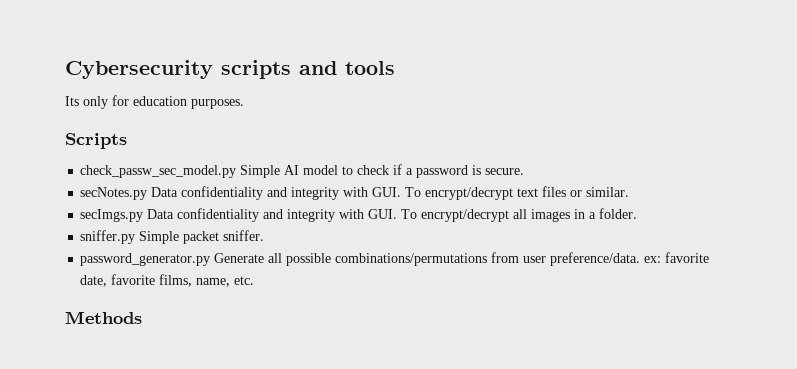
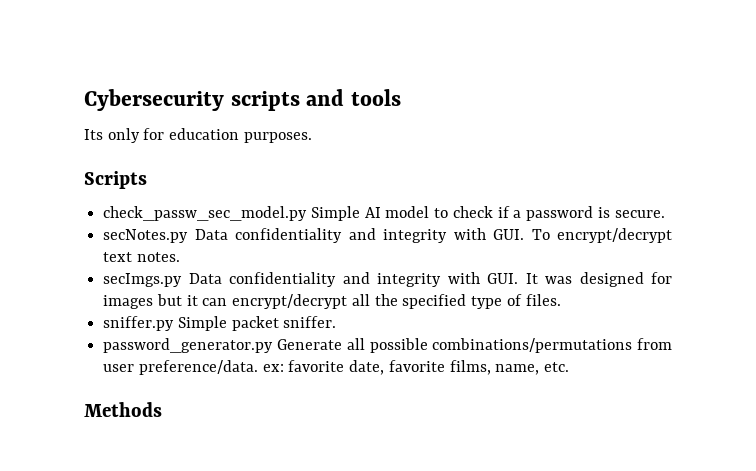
- secNotes.py Data confidentiality and integrity with GUI. To encrypt/decrypt text files or similar.
+ secNotes.py Data confidentiality and integrity with GUI. To encrypt/decrypt text notes.
- secImgs.py Data confidentiality and integrity with GUI. To encrypt/decrypt all images in a folder.
+ secImgs.py Data confidentiality and integrity with GUI. It was designed for images but it can encrypt/decrypt all the specified type of files.

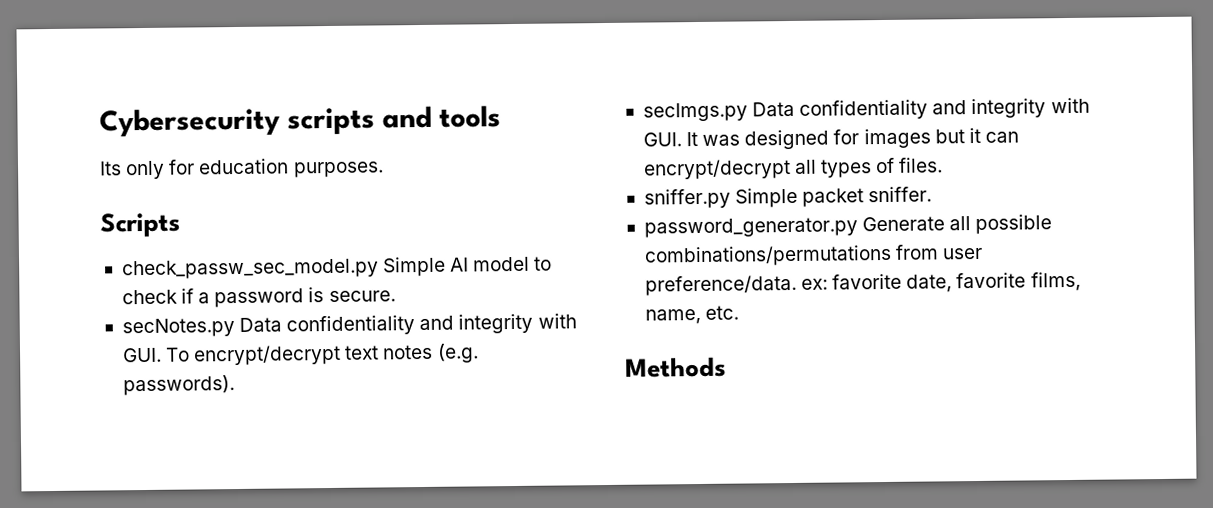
- secNotes.py Data confidentiality and integrity with GUI. To encrypt/decrypt text notes.
+ secNotes.py Data confidentiality and integrity with GUI. To encrypt/decrypt text notes (e.g. passwords).
- secImgs.py Data confidentiality and integrity with GUI. It was designed for images but it can encrypt/decrypt all the specified type of files.
+ secImgs.py Data confidentiality and integrity with GUI. It was designed for images but it can encrypt/decrypt all types of files.

